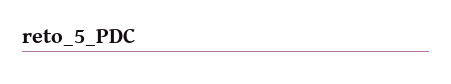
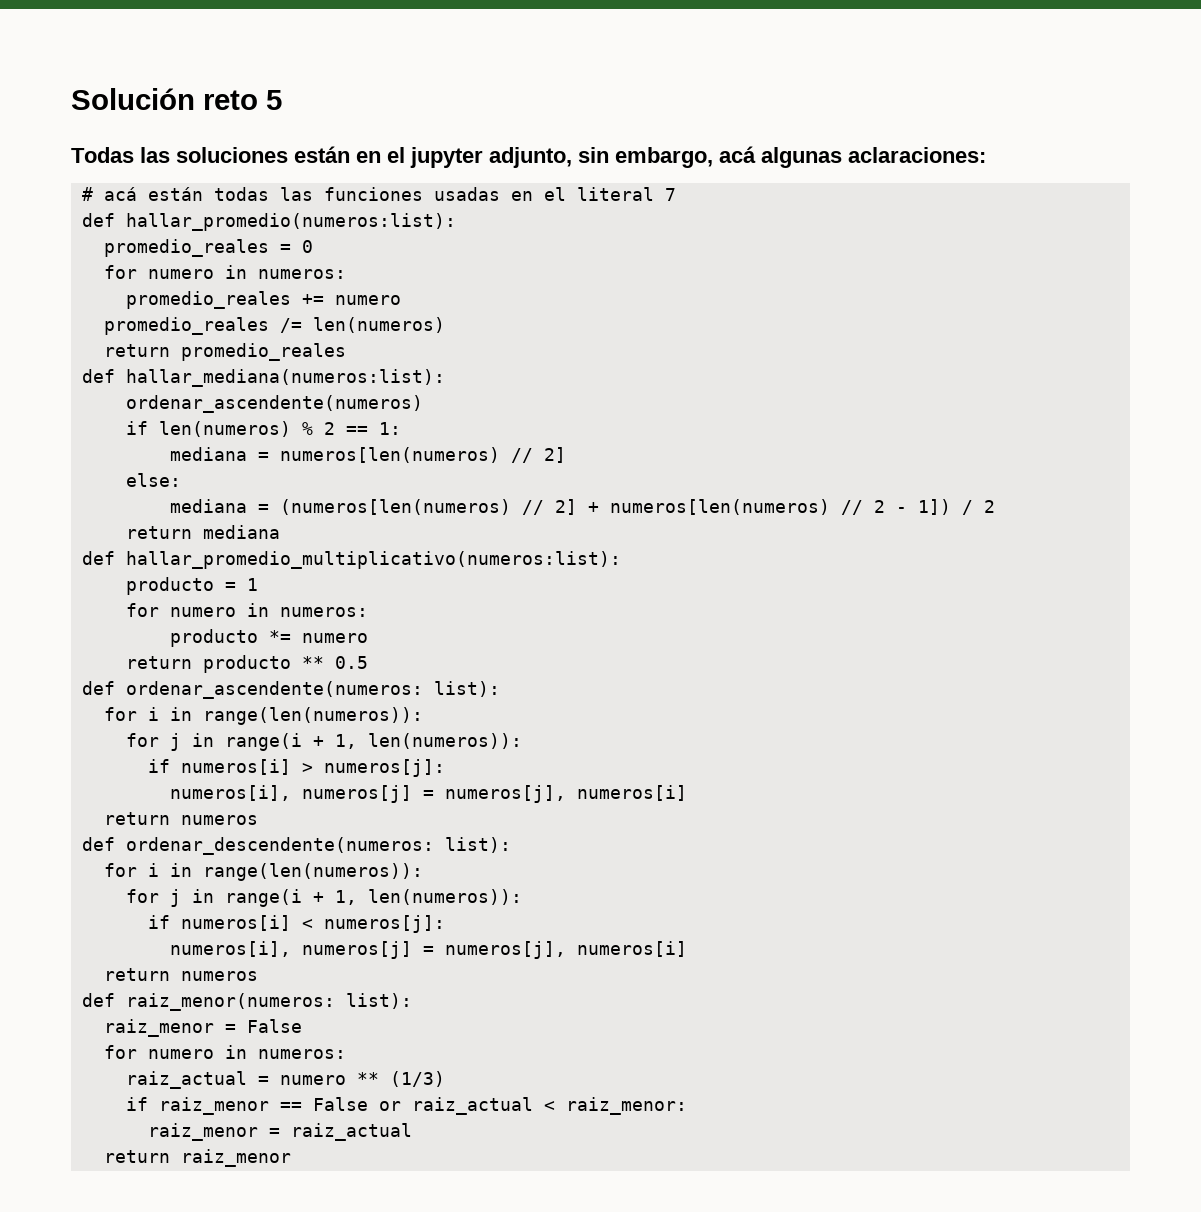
- reto_5_PDC
+ Solución reto 5
+ Todas las soluciones están en el jupyter adjunto, sin embargo, acá algunas aclaraciones:
+ # acá están todas las funciones usadas en el literal 7
+ def hallar_promedio(numeros:list):
+ promedio_reales = 0
+ for numero in numeros:
+ promedio_reales += numero
+ promedio_reales /= len(numeros)
+ return promedio_reales
+ def hallar_mediana(numeros:list):
+ ordenar_ascendente(numeros)
+ if len(numeros) % 2 == 1:
+ mediana = numeros[len(numeros) // 2]
+ else:
+ mediana = (numeros[len(numeros) // 2] + numeros[len(numeros) // 2 - 1]) / 2
+ return mediana
+ def hallar_promedio_multiplicativo(numeros:list):
+ producto = 1
+ for numero in numeros:
+ producto *= numero
+ return producto ** 0.5
+ def ordenar_ascendente(numeros: list):
+ for i in range(len(numeros)):
+ for j in range(i + 1, len(numeros)):
+ if numeros[i] > numeros[j]:
+ numeros[i], numeros[j] = numeros[j], numeros[i]
+ return numeros
+ def ordenar_descendente(numeros: list):
+ for i in range(len(numeros)):
+ for j in range(i + 1, len(numeros)):
+ if numeros[i] < numeros[j]:
+ numeros[i], numeros[j] = numeros[j], numeros[i]
+ return numeros
+ def raiz_menor(numeros: list):
+ raiz_menor = False
+ for numero in numeros:
+ raiz_actual = numero ** (1/3)
+ if raiz_menor == False or raiz_actual < raiz_menor:
+ raiz_menor = raiz_actual
+ return raiz_menor

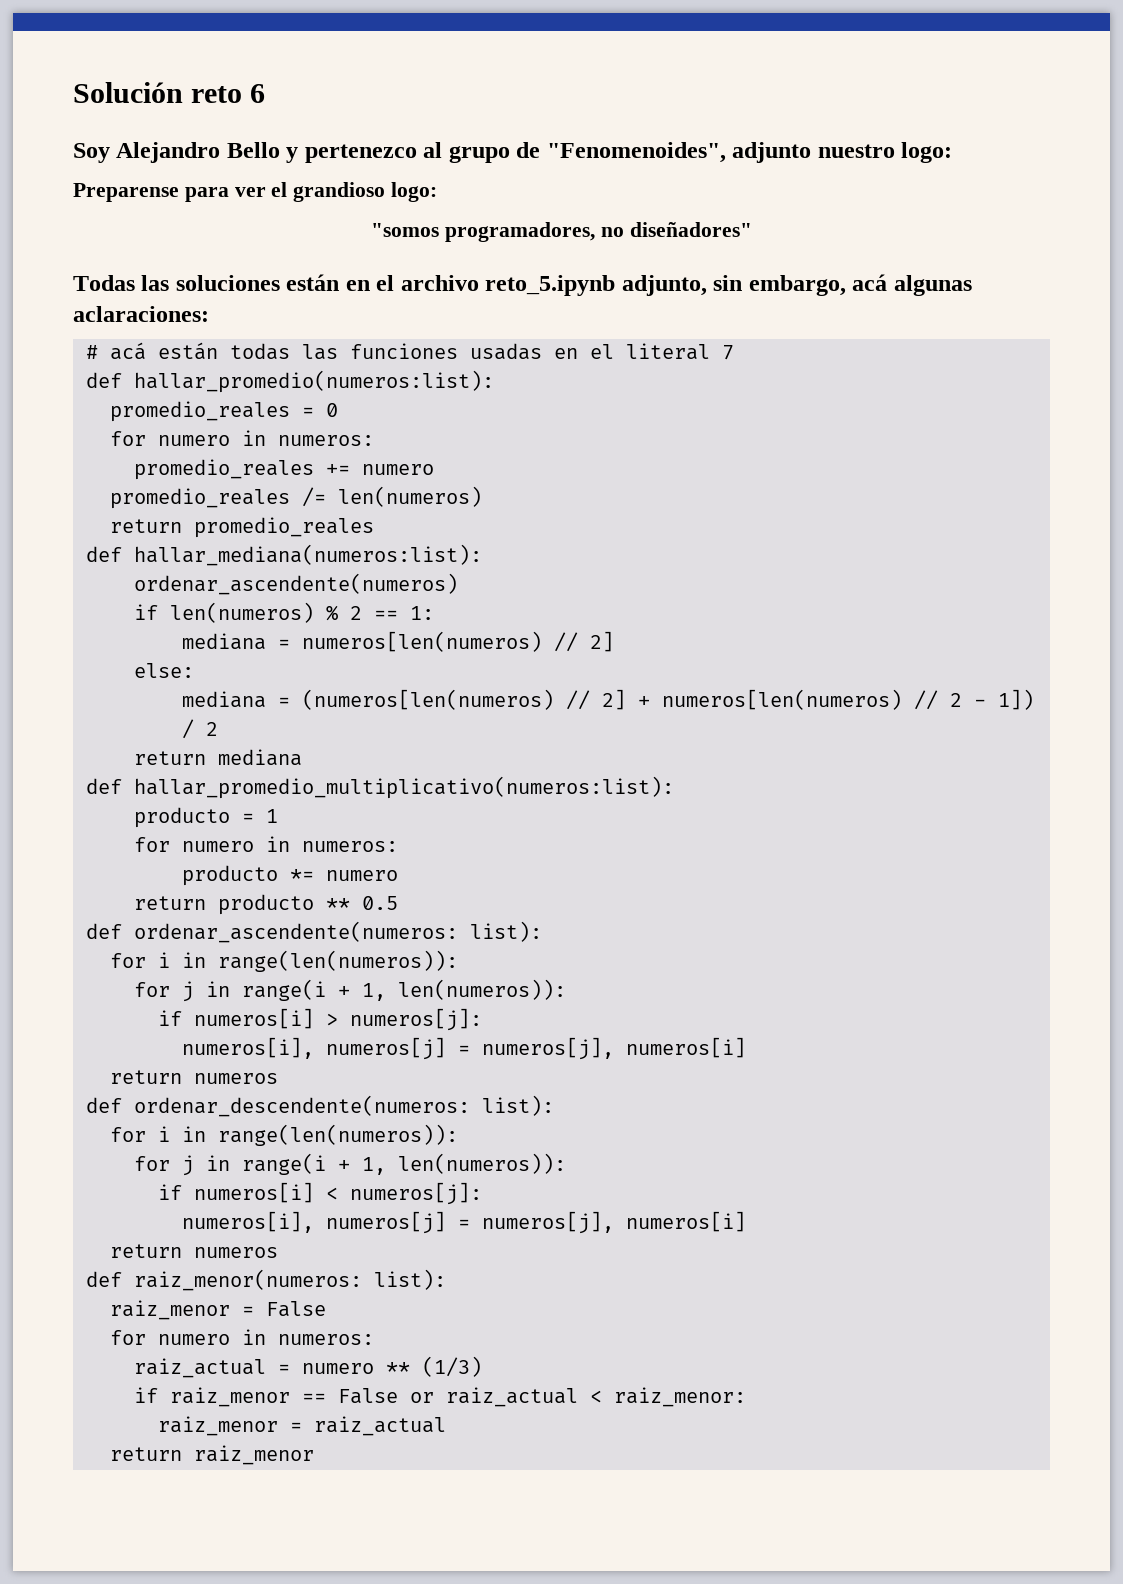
- Solución reto 5
+ Solución reto 6
+ Soy Alejandro Bello y pertenezco al grupo de "Fenomenoides", adjunto nuestro logo:
+ Preparense para ver el grandioso logo:
+ "somos programadores, no diseñadores"
- Todas las soluciones están en el jupyter adjunto, sin embargo, acá algunas aclaraciones:
+ Todas las soluciones están en el archivo reto_5.ipynb adjunto, sin embargo, acá algunas aclaraciones:

